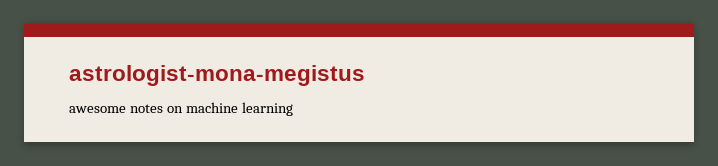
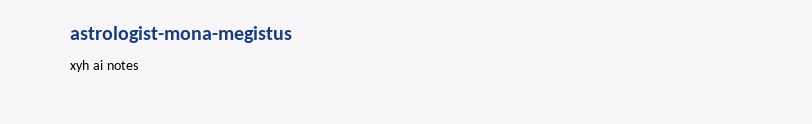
- awesome notes on machine learning
+ xyh ai notes

